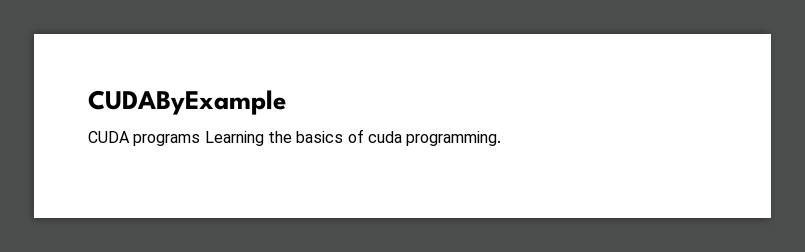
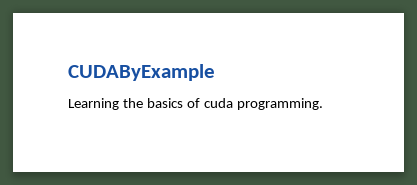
- CUDA programs Learning the basics of cuda programming.
+ Learning the basics of cuda programming.

